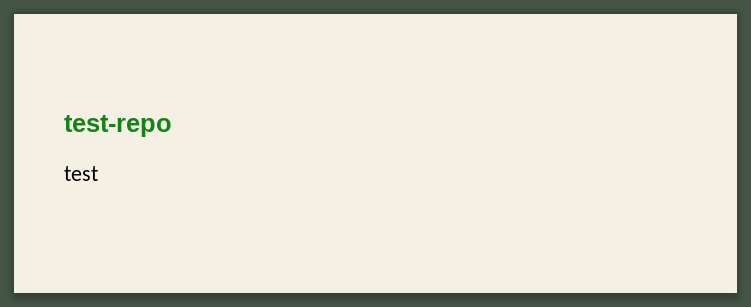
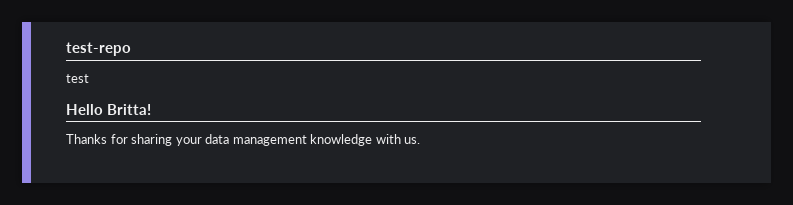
+ Hello Britta!
+ Thanks for sharing your data management knowledge with us.

